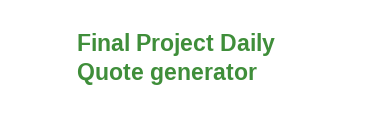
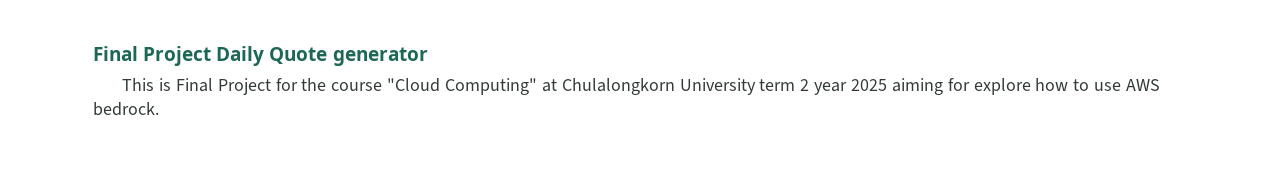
+ This is Final Project for the course "Cloud Computing" at Chulalongkorn University term 2 year 2025 aiming for explore how to use AWS bedrock.

